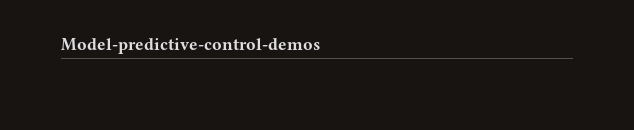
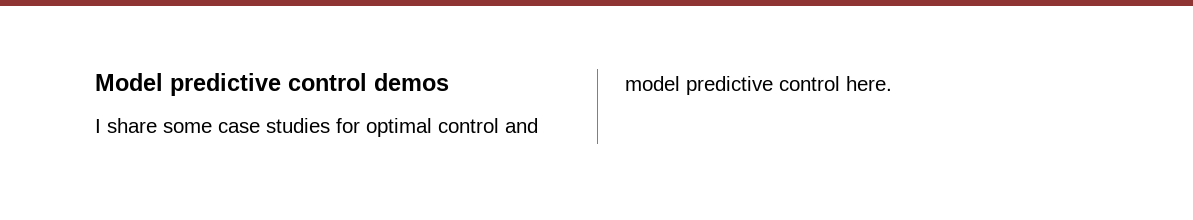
- Model-predictive-control-demos
+ Model predictive control demos
+ I share some case studies for optimal control and model predictive control here.

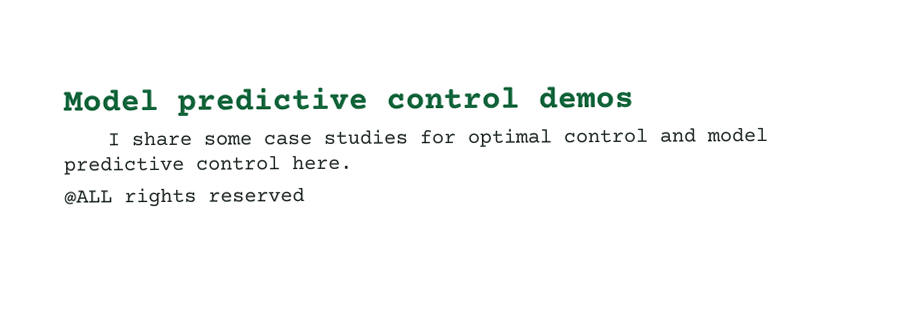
+ @ALL rights reserved

